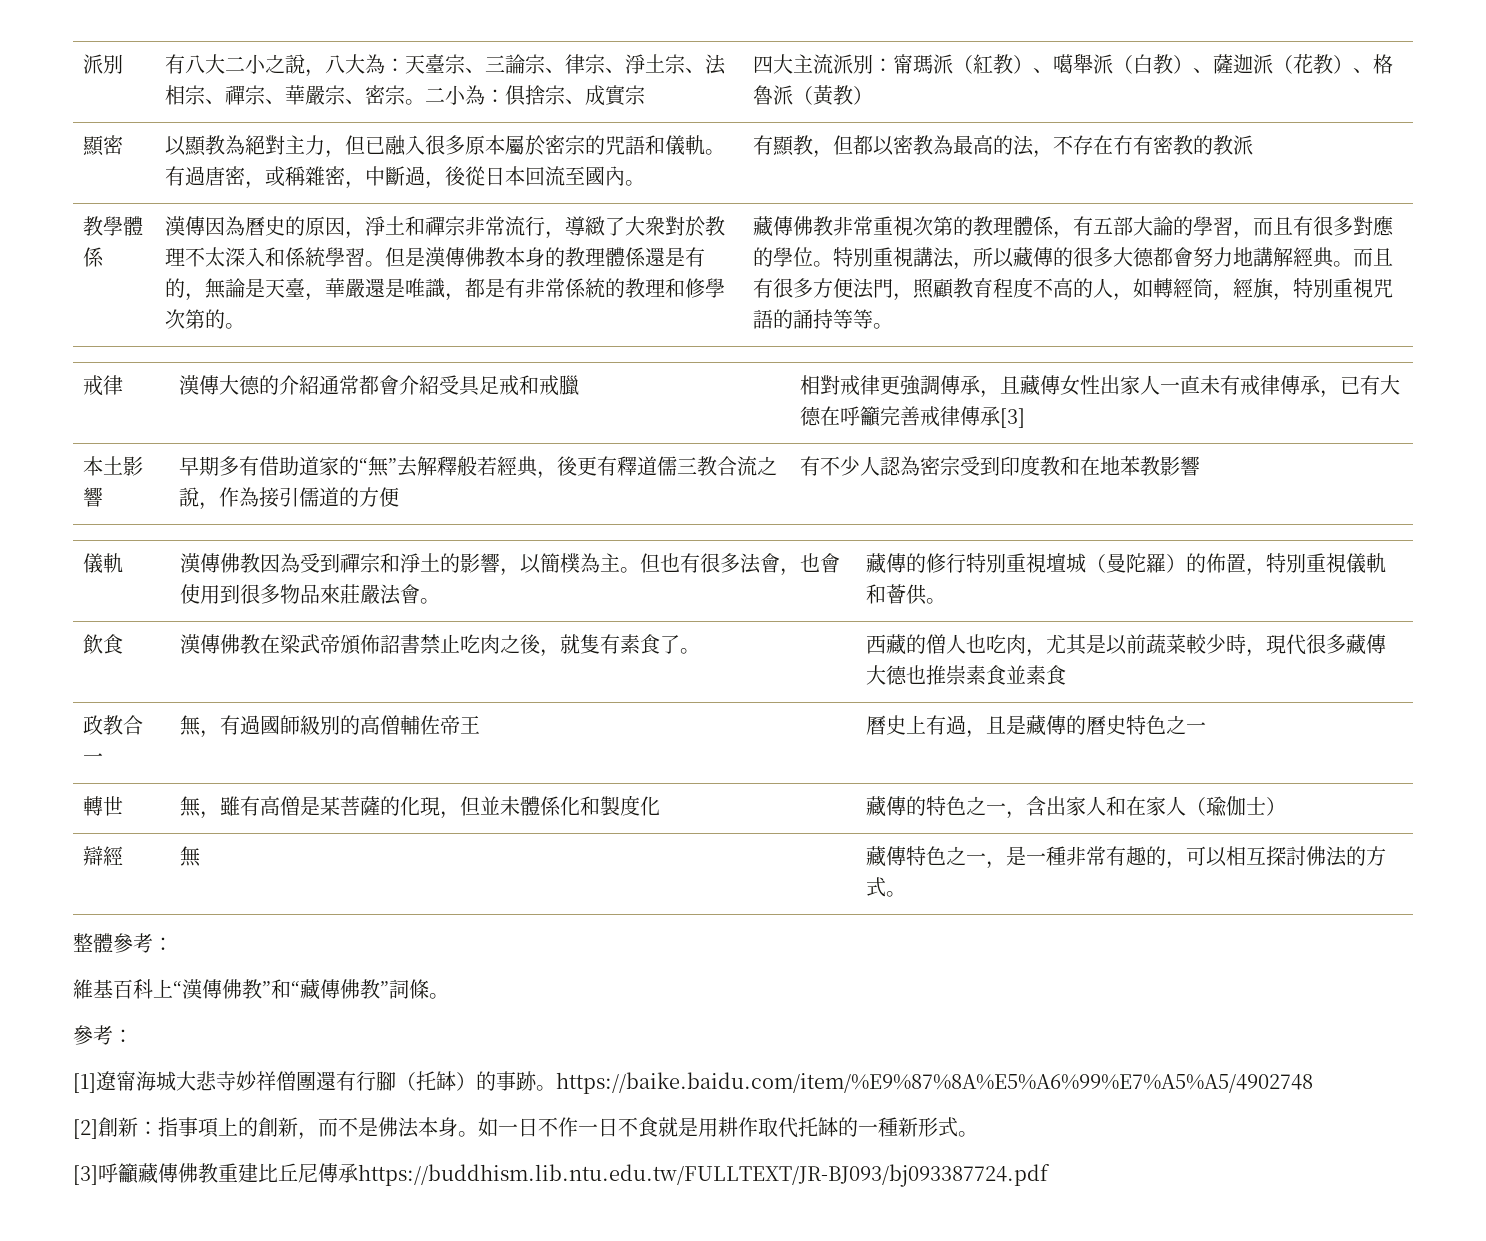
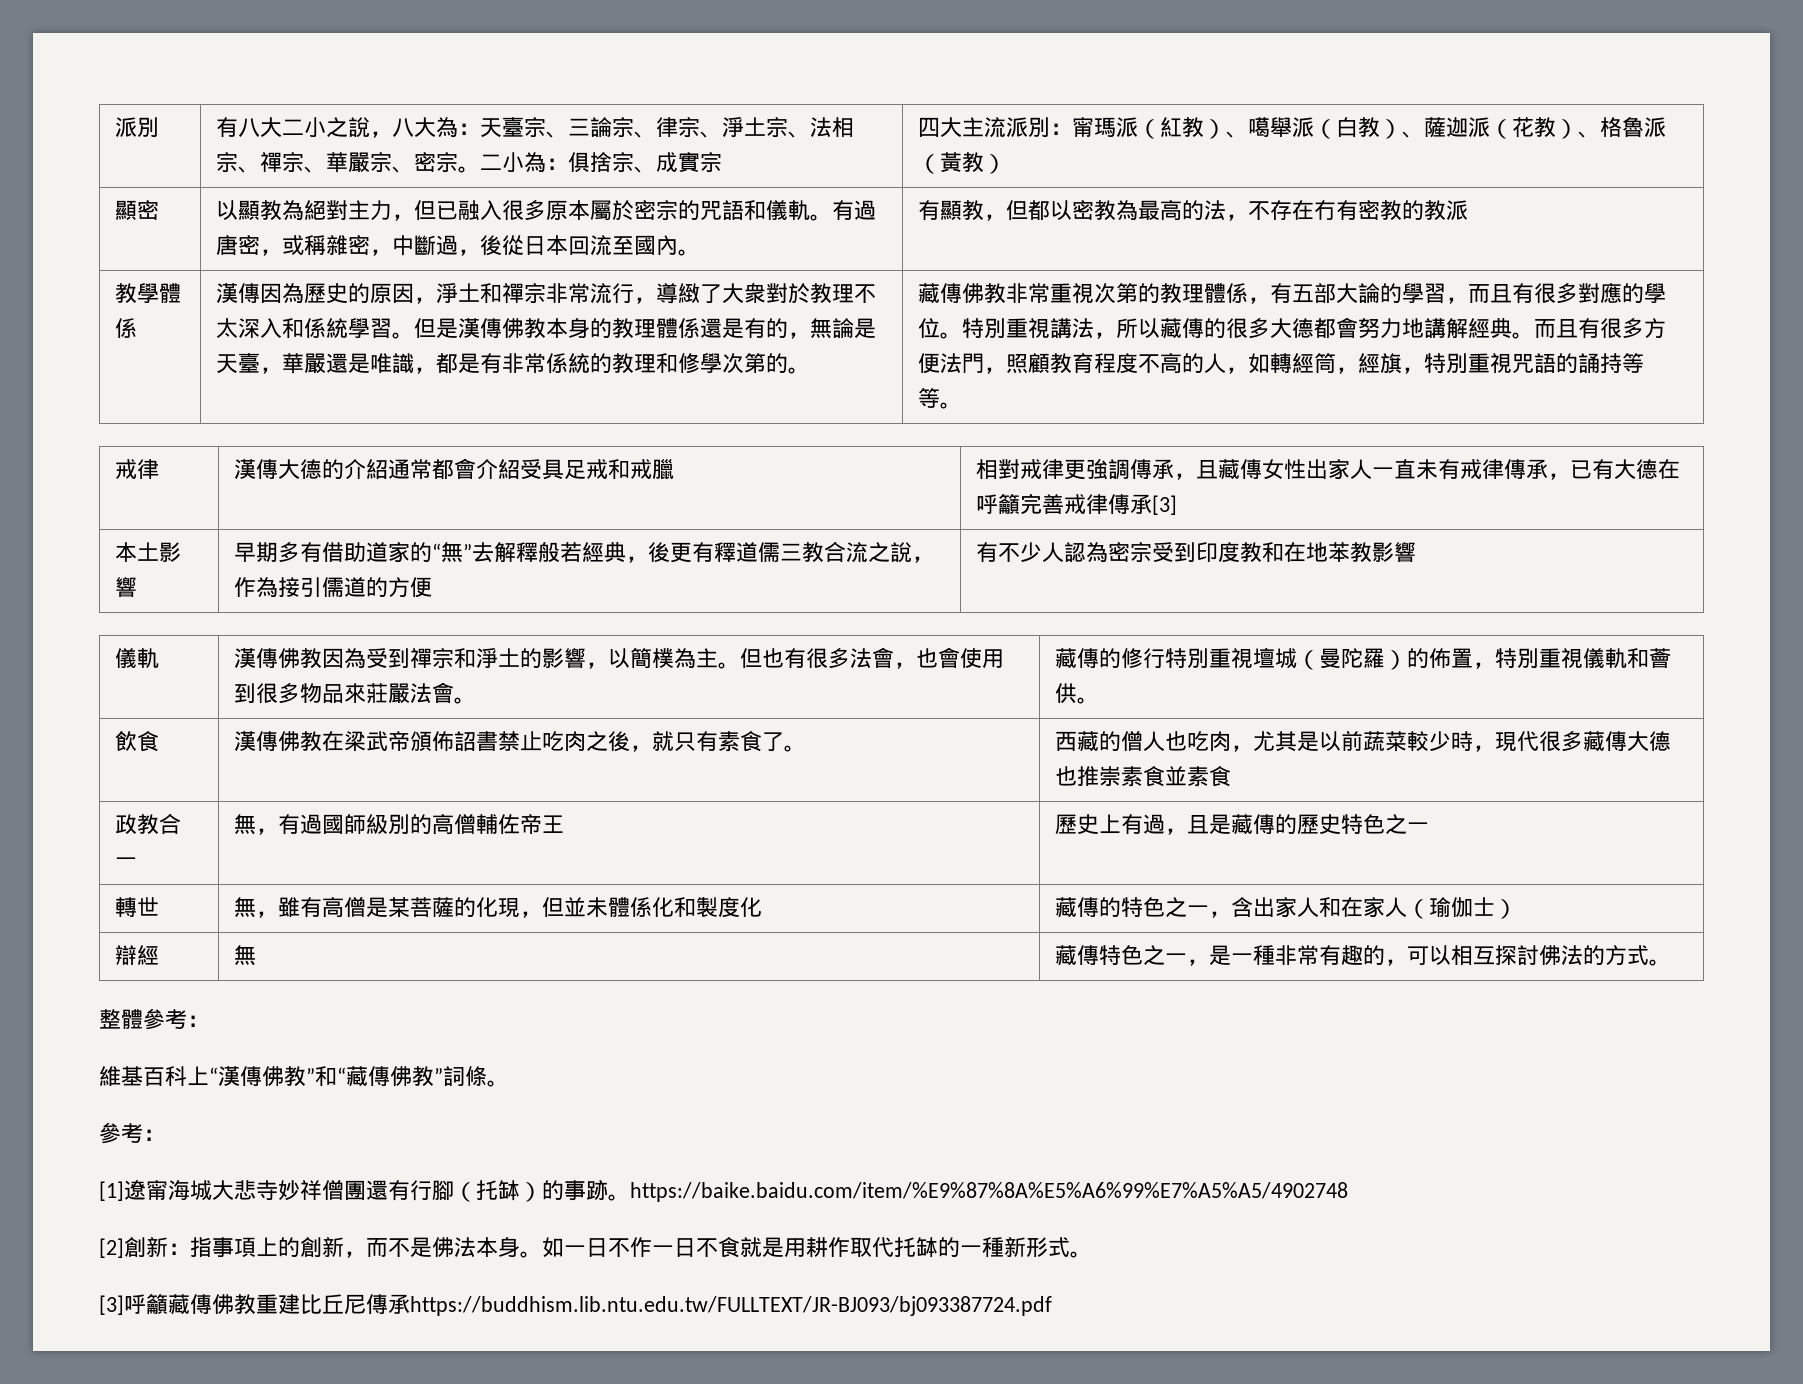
- 漢傳因為曆史的原因，淨土和禪宗非常流行，導緻了大衆對於教理不太深入和係統學習。
+ 漢傳因為歷史的原因，淨土和禪宗非常流行，導緻了大衆對於教理不太深入和係統學習。
- 飲食 | 漢傳佛教在梁武帝頒佈詔書禁止吃肉之後，就隻有素食了。 | 西藏的僧人也吃肉，尤其是以前蔬菜較少時，現代很多藏傳大德也推崇素食並素食
+ 飲食 | 漢傳佛教在梁武帝頒佈詔書禁止吃肉之後，就只有素食了。 | 西藏的僧人也吃肉，尤其是以前蔬菜較少時，現代很多藏傳大德也推崇素食並素食
- 政教合一 | 無，有過國師級別的高僧輔佐帝王 | 曆史上有過，且是藏傳的曆史特色之一
+ 政教合一 | 無，有過國師級別的高僧輔佐帝王 | 歷史上有過，且是藏傳的歷史特色之一

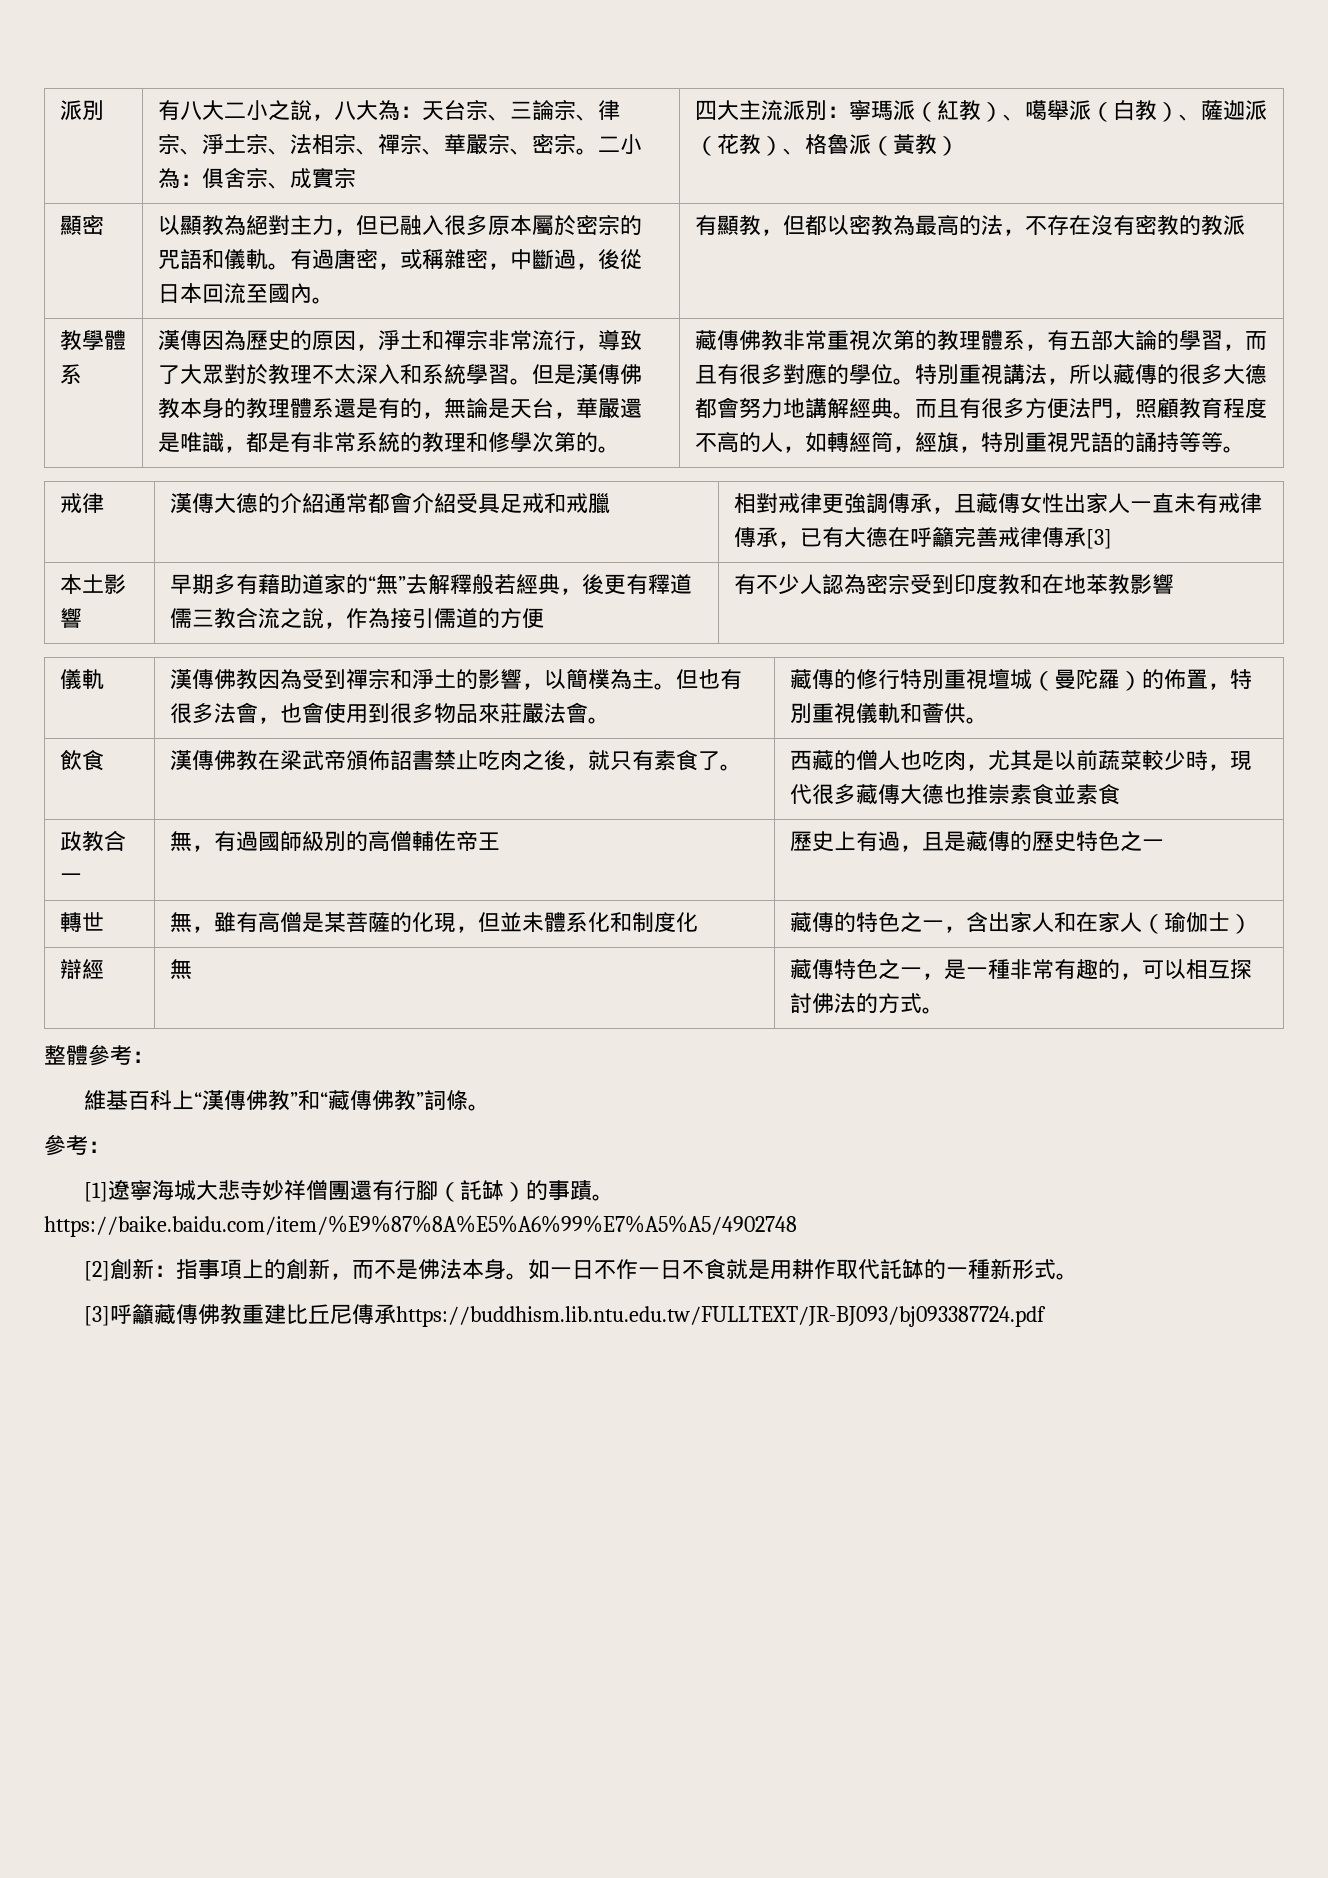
- 有八大二小之說，八大為：天臺宗、三論宗、律宗、淨土宗、法相宗、禪宗、華嚴宗、密宗。
+ 有八大二小之說，八大為：天台宗、三論宗、律宗、淨土宗、法相宗、禪宗、華嚴宗、密宗。
- 二小為：俱捨宗、成實宗
+ 二小為：俱舍宗、成實宗
- 四大主流派別：甯瑪派（紅教）、噶舉派（白教）、薩迦派（花教）、格魯派（黃教）
+ 四大主流派別：寧瑪派（紅教）、噶舉派（白教）、薩迦派（花教）、格魯派（黃教）
- 顯密 | 以顯教為絕對主力，但已融入很多原本屬於密宗的咒語和儀軌。有過唐密，或稱雜密，中斷過，後從日本回流至國內。 | 有顯教，但都以密教為最高的法，不存在冇有密教的教派
+ 顯密 | 以顯教為絕對主力，但已融入很多原本屬於密宗的咒語和儀軌。有過唐密，或稱雜密，中斷過，後從日本回流至國內。 | 有顯教，但都以密教為最高的法，不存在沒有密教的教派
- 教學體係
+ 教學體系
- 漢傳因為歷史的原因，淨土和禪宗非常流行，導緻了大衆對於教理不太深入和係統學習。
+ 漢傳因為歷史的原因，淨土和禪宗非常流行，導致了大眾對於教理不太深入和系統學習。
- 但是漢傳佛教本身的教理體係還是有的，無論是天臺，華嚴還是唯識，都是有非常係統的教理和修學次第的。
+ 但是漢傳佛教本身的教理體系還是有的，無論是天台，華嚴還是唯識，都是有非常系統的教理和修學次第的。
- 藏傳佛教非常重視次第的教理體係，有五部大論的學習，而且有很多對應的學位。
+ 藏傳佛教非常重視次第的教理體系，有五部大論的學習，而且有很多對應的學位。
- 本土影響 | 早期多有借助道家的“無”去解釋般若經典，後更有釋道儒三教合流之說，作為接引儒道的方便 | 有不少人認為密宗受到印度教和在地苯教影響
+ 本土影響 | 早期多有藉助道家的“無”去解釋般若經典，後更有釋道儒三教合流之說，作為接引儒道的方便 | 有不少人認為密宗受到印度教和在地苯教影響
- 轉世 | 無，雖有高僧是某菩薩的化現，但並未體係化和製度化 | 藏傳的特色之一，含出家人和在家人（瑜伽士）
+ 轉世 | 無，雖有高僧是某菩薩的化現，但並未體系化和制度化 | 藏傳的特色之一，含出家人和在家人（瑜伽士）
- [1]遼甯海城大悲寺妙祥僧團還有行腳（托缽）的事跡。https://baike.baidu.com/item/%E9%87%8A%E5%A6%99%E7%A5%A5/4902748
+ [1]遼寧海城大悲寺妙祥僧團還有行腳（託缽）的事蹟。https://baike.baidu.com/item/%E9%87%8A%E5%A6%99%E7%A5%A5/4902748
- 如一日不作一日不食就是用耕作取代托缽的一種新形式。
+ 如一日不作一日不食就是用耕作取代託缽的一種新形式。

